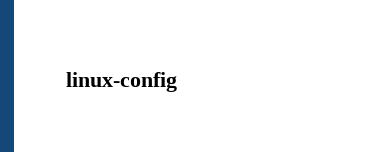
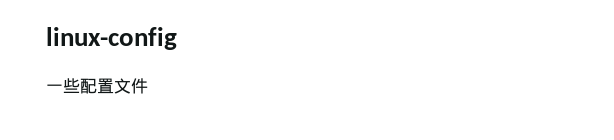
+ 一些配置文件

